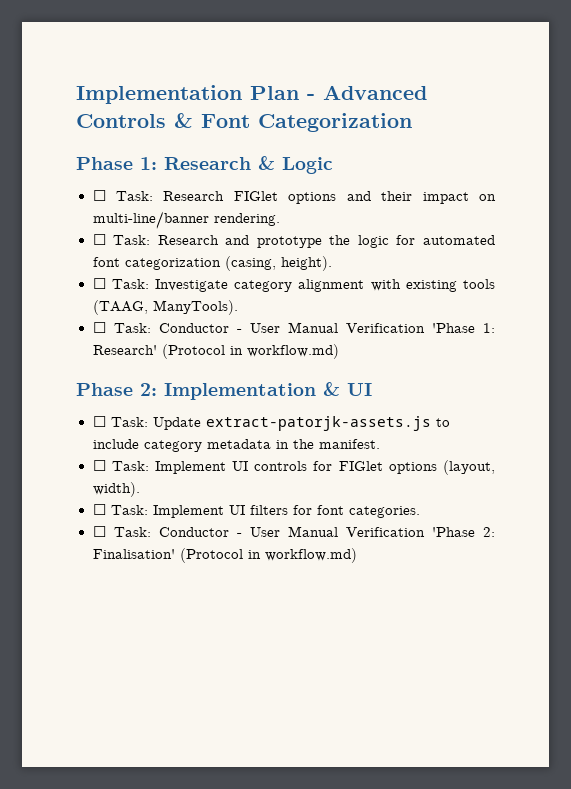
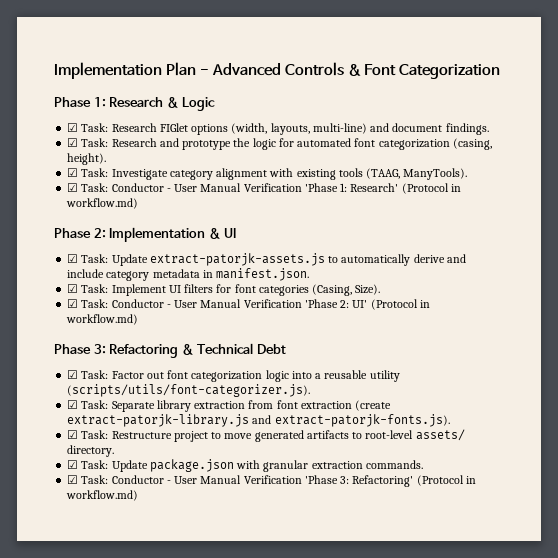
- ☐ Task: Research FIGlet options and their impact on multi-line/banner rendering.
- ☐ Task: Research and prototype the logic for automated font categorization (casing, height).
+ ☑ Task: Research FIGlet options (width, layouts, multi-line) and document findings.
+ ☑ Task: Research and prototype the logic for automated font categorization (casing, height).
- ☐ Task: Investigate category alignment with existing tools (TAAG, ManyTools).
+ ☑ Task: Investigate category alignment with existing tools (TAAG, ManyTools).
- ☐ Task: Conductor - User Manual Verification 'Phase 1: Research' (Protocol in workflow.md)
+ ☑ Task: Conductor - User Manual Verification 'Phase 1: Research' (Protocol in workflow.md)
- ☐ Task: Update extract-patorjk-assets.js to include category metadata in the manifest.
- ☐ Task: Implement UI controls for FIGlet options (layout, width).
- ☐ Task: Implement UI filters for font categories.
- ☐ Task: Conductor - User Manual Verification 'Phase 2: Finalisation' (Protocol in workflow.md)
+ ☑ Task: Update extract-patorjk-assets.js to automatically derive and include category metadata in manifest.json.
+ ☑ Task: Implement UI filters for font categories (Casing, Size).
+ ☑ Task: Conductor - User Manual Verification 'Phase 2: UI' (Protocol in workflow.md)
+ Phase 3: Refactoring & Technical Debt
+ ☑ Task: Factor out font categorization logic into a reusable utility (scripts/utils/font-categorizer.js).
+ ☑ Task: Separate library extraction from font extraction (create extract-patorjk-library.js and extract-patorjk-fonts.js).
+ ☑ Task: Restructure project to move generated artifacts to root-level assets/ directory.
+ ☑ Task: Update package.json with granular extraction commands.
+ ☑ Task: Conductor - User Manual Verification 'Phase 3: Refactoring' (Protocol in workflow.md)

